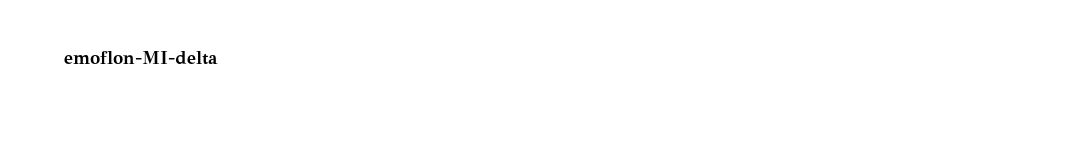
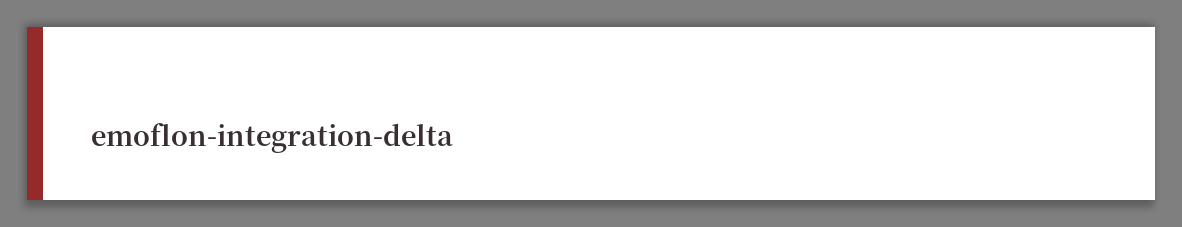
- emoflon-MI-delta
+ emoflon-integration-delta

